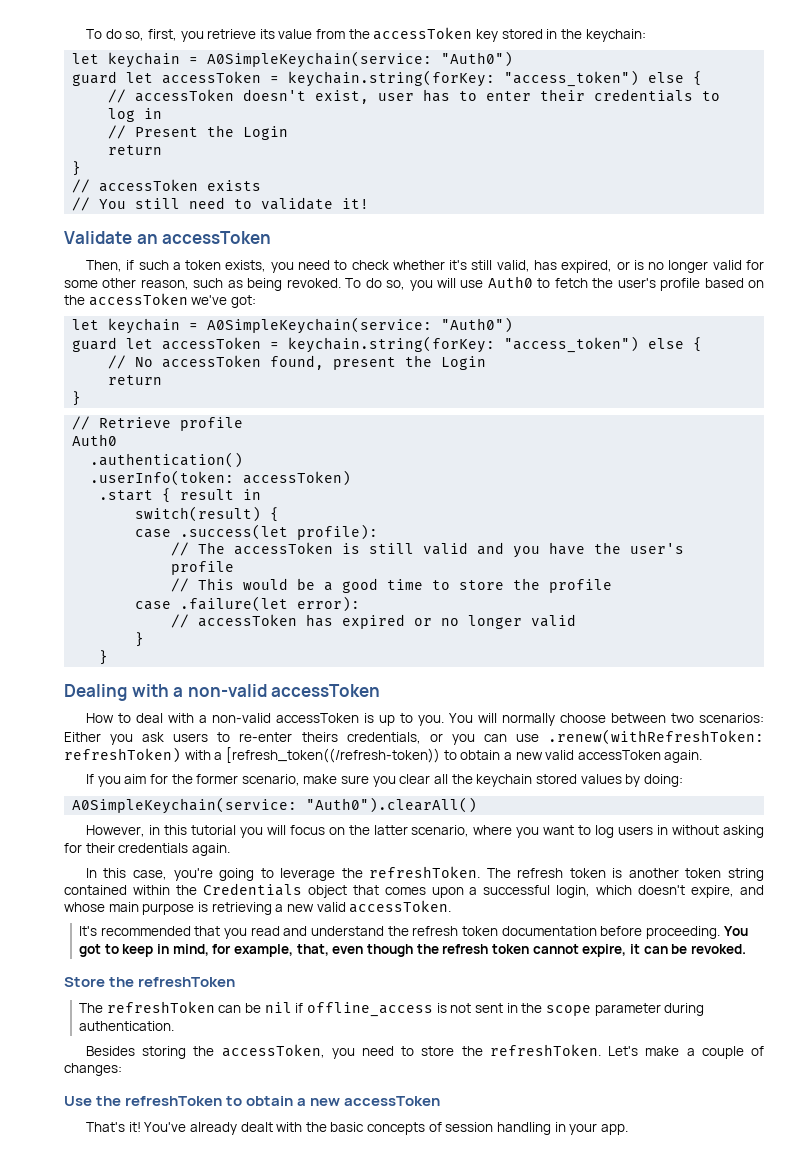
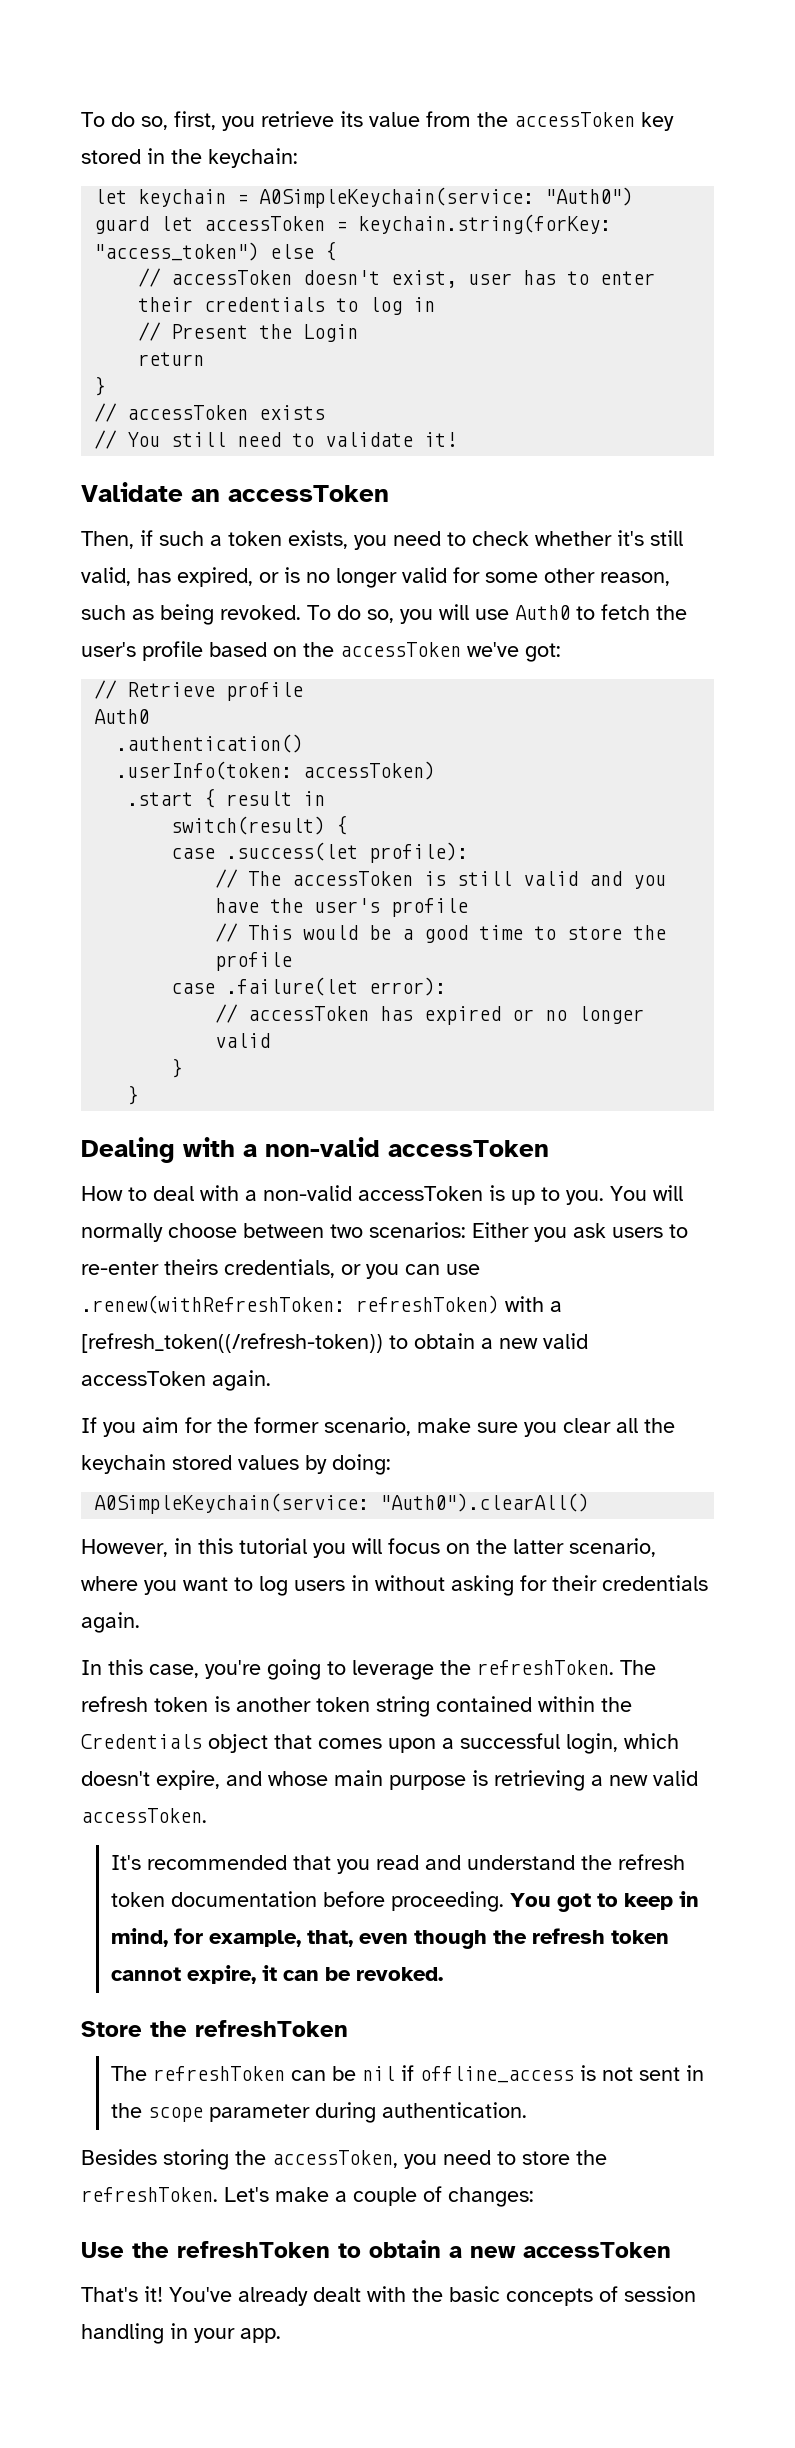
  To do so, you will use Auth0 to fetch the user's profile based on the accessToken we've got:
- let keychain = A0SimpleKeychain(service: "Auth0")
- guard let accessToken = keychain.string(forKey: "access_token") else {
- // No accessToken found, present the Login
- return
- }

